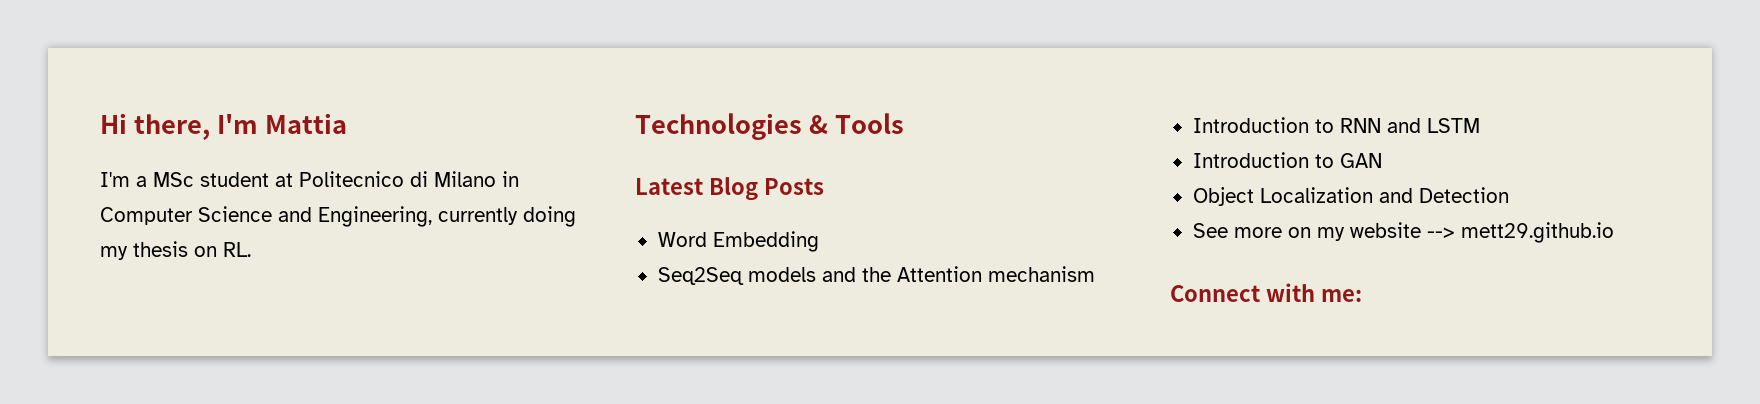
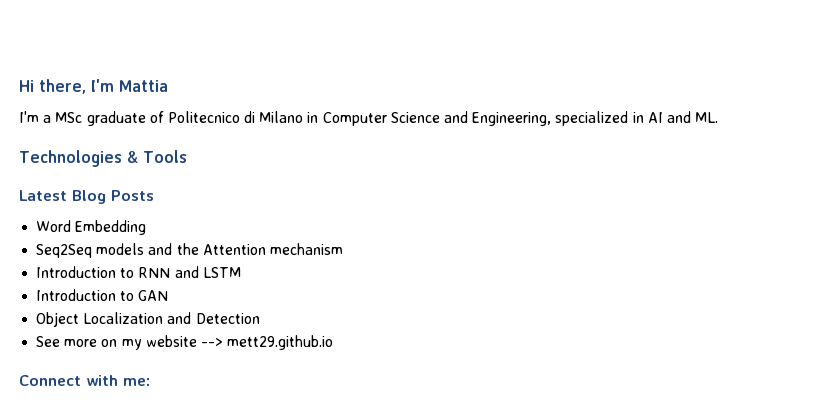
- I'm a MSc student at Politecnico di Milano in Computer Science and Engineering, currently doing my thesis on RL.
+ I'm a MSc graduate of Politecnico di Milano in Computer Science and Engineering, specialized in AI and ML.

